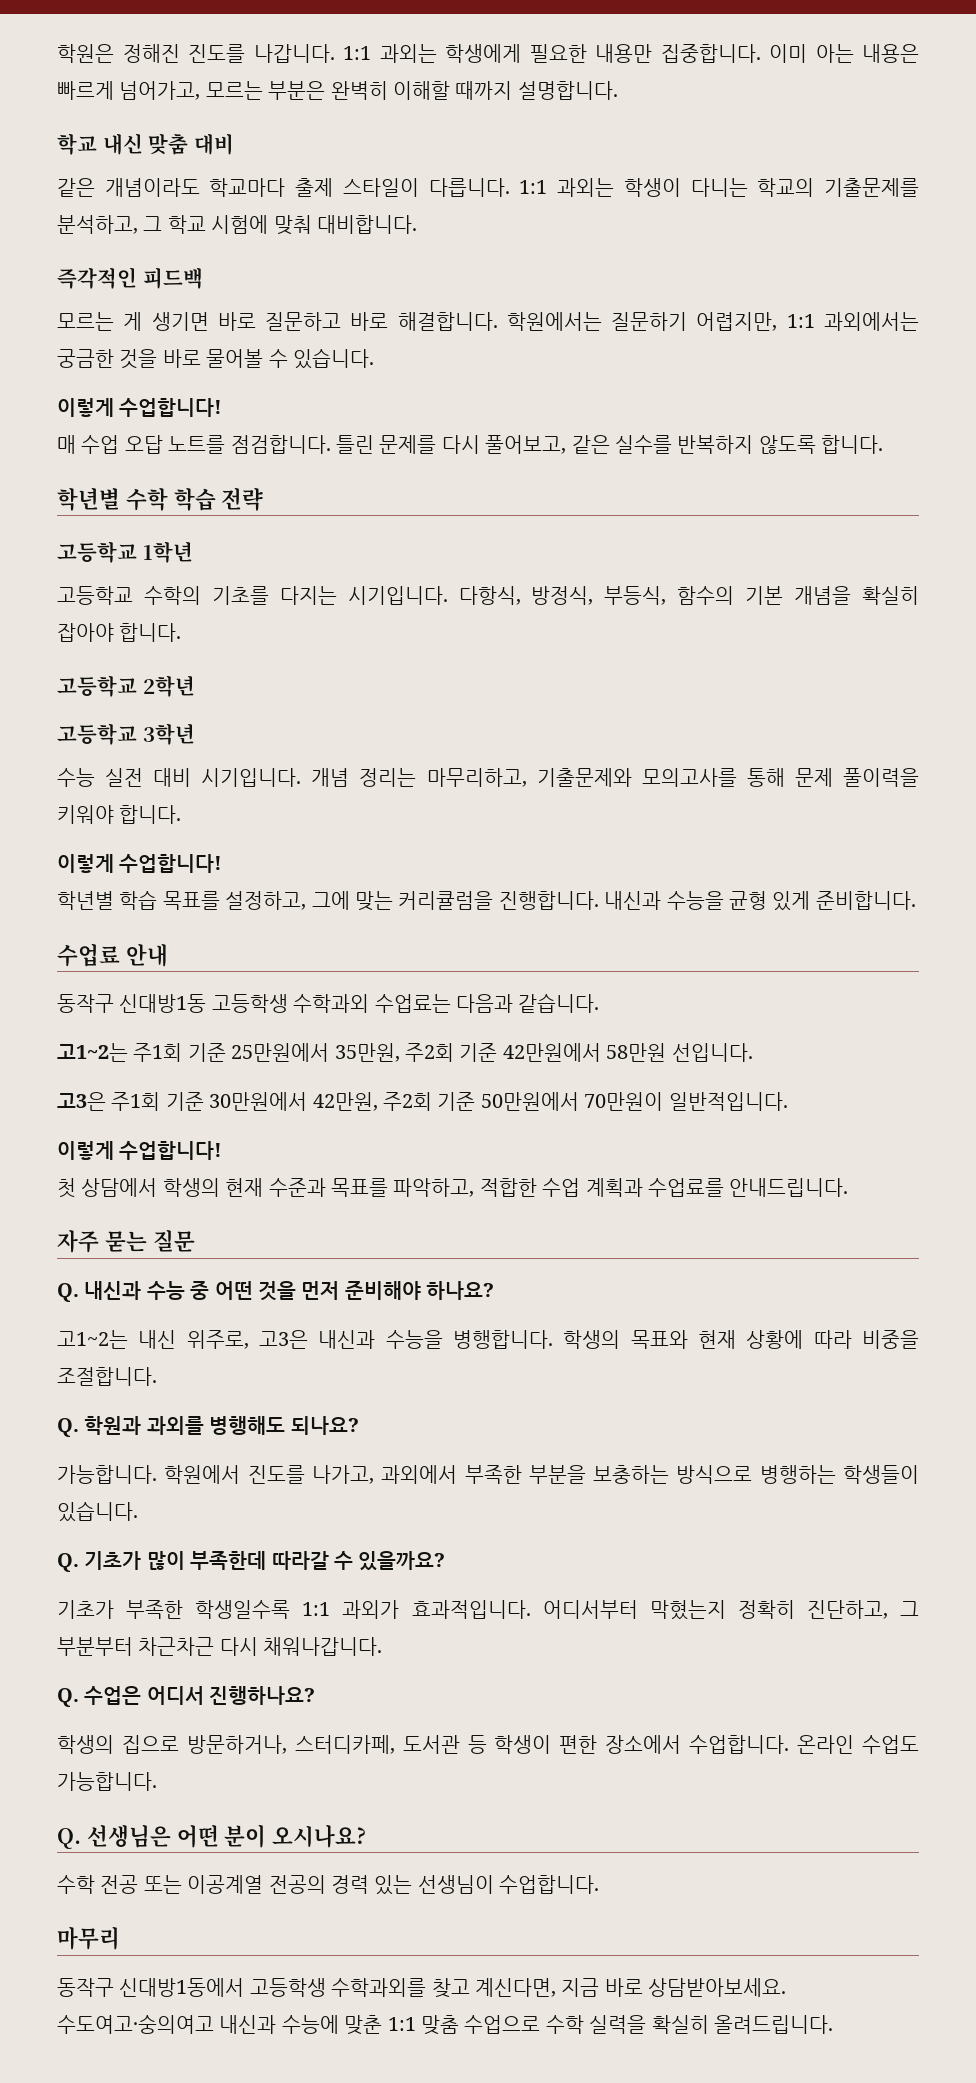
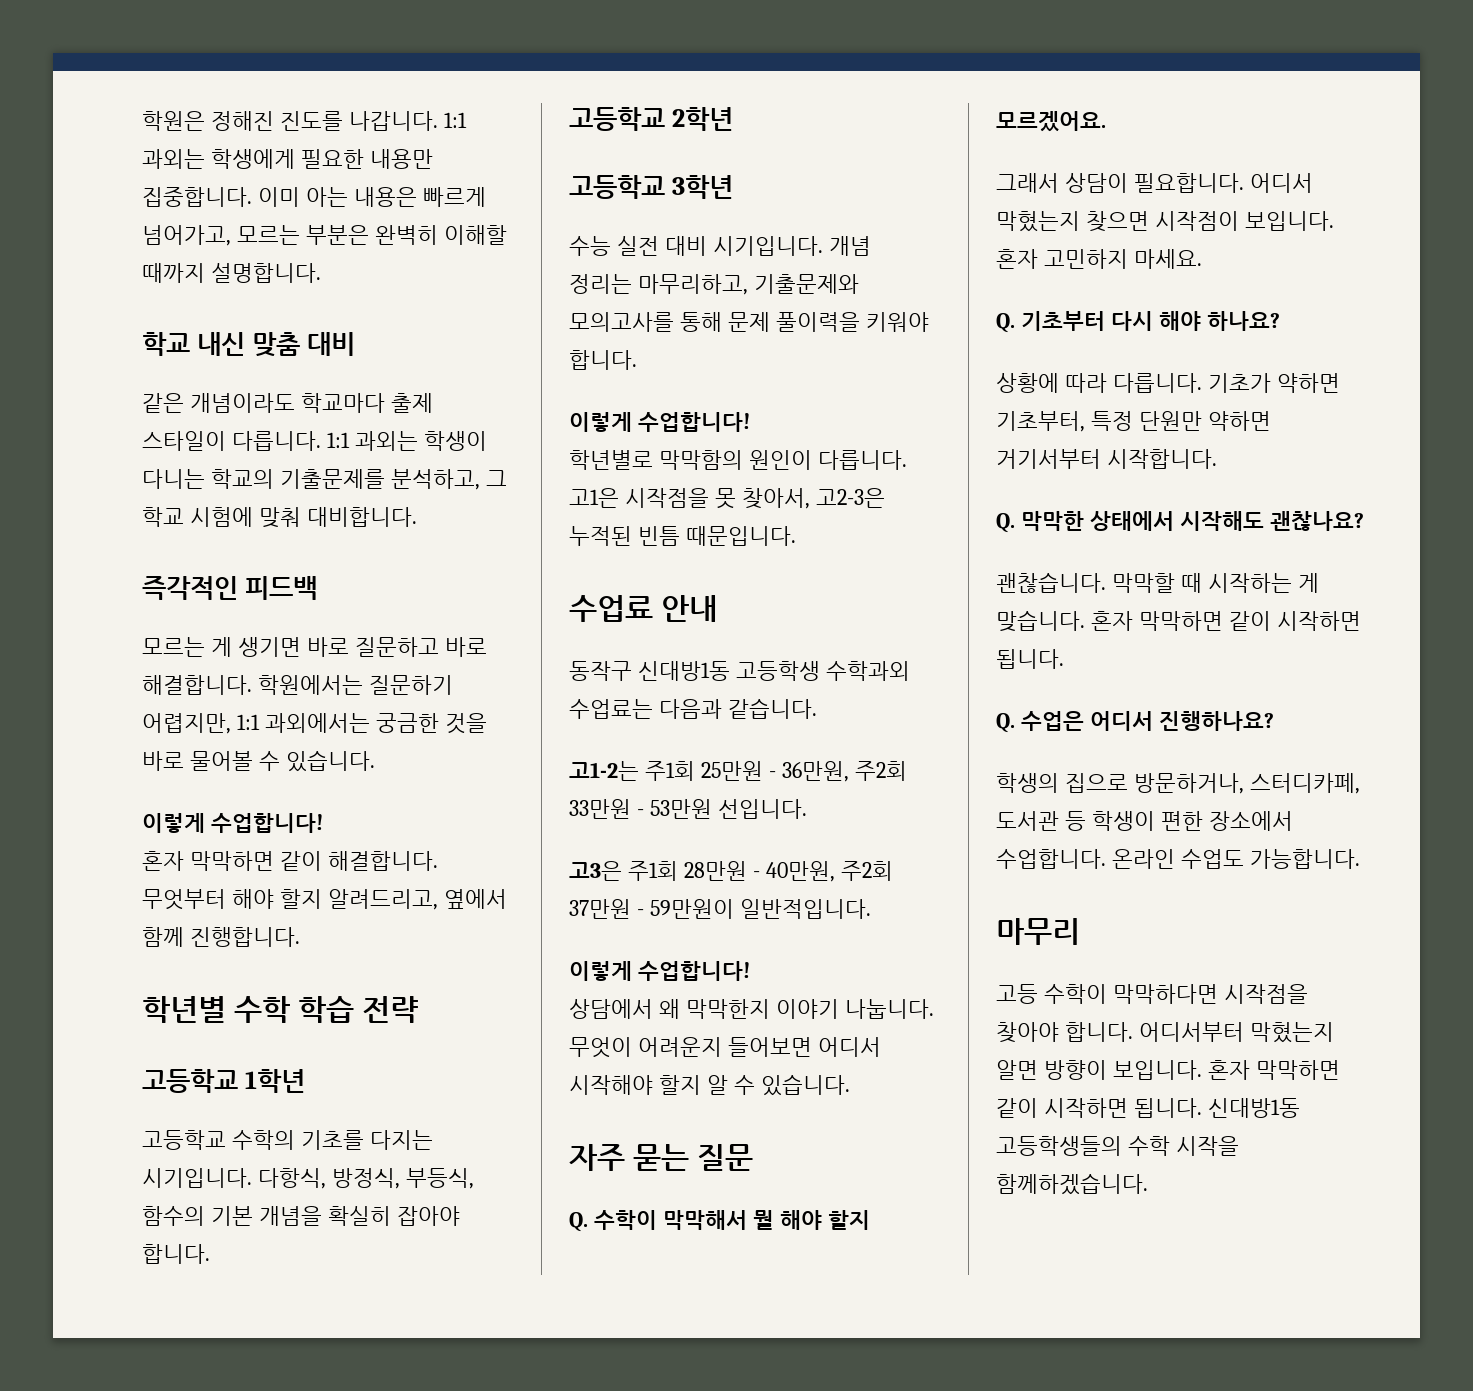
- 매 수업 오답 노트를 점검합니다. 틀린 문제를 다시 풀어보고, 같은 실수를 반복하지 않도록 합니다.
+ 혼자 막막하면 같이 해결합니다. 무엇부터 해야 할지 알려드리고, 옆에서 함께 진행합니다.
- 학년별 학습 목표를 설정하고, 그에 맞는 커리큘럼을 진행합니다. 내신과 수능을 균형 있게 준비합니다.
+ 학년별로 막막함의 원인이 다릅니다. 고1은 시작점을 못 찾아서, 고2-3은 누적된 빈틈 때문입니다.
- 고1~2는 주1회 기준 25만원에서 35만원, 주2회 기준 42만원에서 58만원 선입니다.
- 고3은 주1회 기준 30만원에서 42만원, 주2회 기준 50만원에서 70만원이 일반적입니다.
+ 고1-2는 주1회 25만원 - 36만원, 주2회 33만원 - 53만원 선입니다.
+ 고3은 주1회 28만원 - 40만원, 주2회 37만원 - 59만원이 일반적입니다.
  이렇게 수업합니다!
- 첫 상담에서 학생의 현재 수준과 목표를 파악하고, 적합한 수업 계획과 수업료를 안내드립니다.
+ 상담에서 왜 막막한지 이야기 나눕니다. 무엇이 어려운지 들어보면 어디서 시작해야 할지 알 수 있습니다.
  자주 묻는 질문
- Q. 내신과 수능 중 어떤 것을 먼저 준비해야 하나요?
- 고1~2는 내신 위주로, 고3은 내신과 수능을 병행합니다. 학생의 목표와 현재 상황에 따라 비중을 조절합니다.
- Q. 학원과 과외를 병행해도 되나요?
- 가능합니다. 학원에서 진도를 나가고, 과외에서 부족한 부분을 보충하는 방식으로 병행하는 학생들이 있습니다.
- Q. 기초가 많이 부족한데 따라갈 수 있을까요?
- 기초가 부족한 학생일수록 1:1 과외가 효과적입니다. 어디서부터 막혔는지 정확히 진단하고, 그 부분부터 차근차근 다시 채워나갑니다.
+ Q. 수학이 막막해서 뭘 해야 할지 모르겠어요.
+ 그래서 상담이 필요합니다. 어디서 막혔는지 찾으면 시작점이 보입니다. 혼자 고민하지 마세요.
+ Q. 기초부터 다시 해야 하나요?
+ 상황에 따라 다릅니다. 기초가 약하면 기초부터, 특정 단원만 약하면 거기서부터 시작합니다.
+ Q. 막막한 상태에서 시작해도 괜찮나요?
+ 괜찮습니다. 막막할 때 시작하는 게 맞습니다. 혼자 막막하면 같이 시작하면 됩니다.
- Q. 선생님은 어떤 분이 오시나요?
- 수학 전공 또는 이공계열 전공의 경력 있는 선생님이 수업합니다.
  마무리
- 동작구 신대방1동에서 고등학생 수학과외를 찾고 계신다면, 지금 바로 상담받아보세요. 수도여고·숭의여고 내신과 수능에 맞춘 1:1 맞춤 수업으로 수학 실력을 확실히 올려드립니다.
+ 고등 수학이 막막하다면 시작점을 찾아야 합니다. 어디서부터 막혔는지 알면 방향이 보입니다. 혼자 막막하면 같이 시작하면 됩니다. 신대방1동 고등학생들의 수학 시작을 함께하겠습니다.

